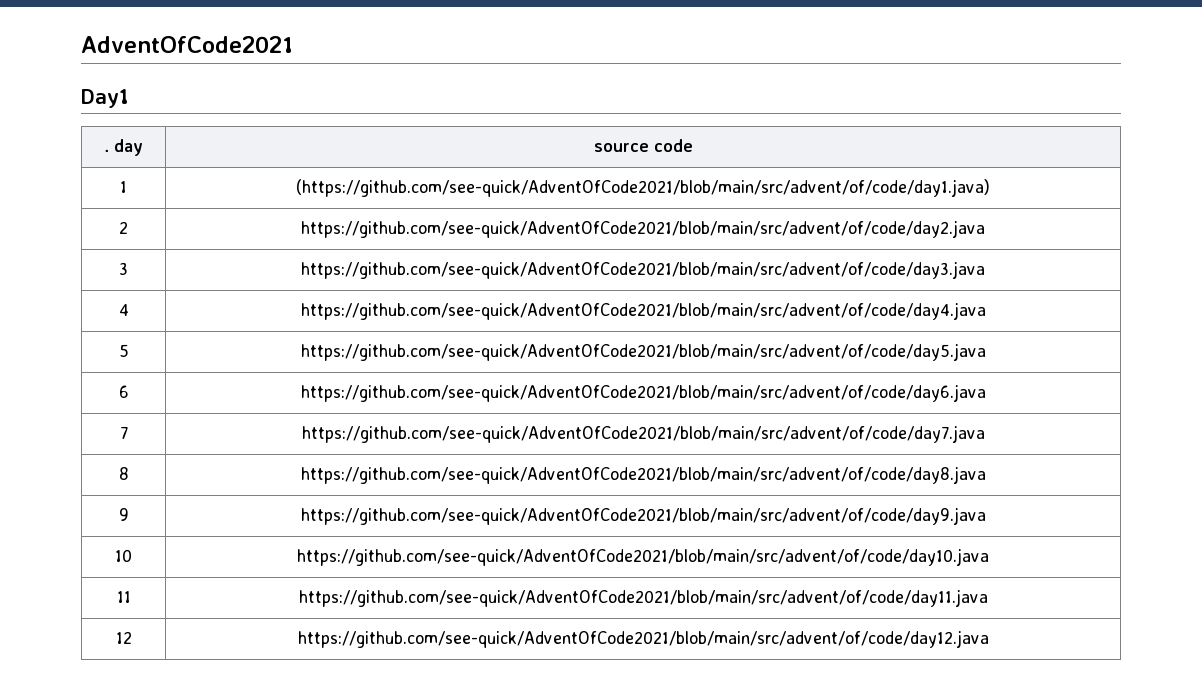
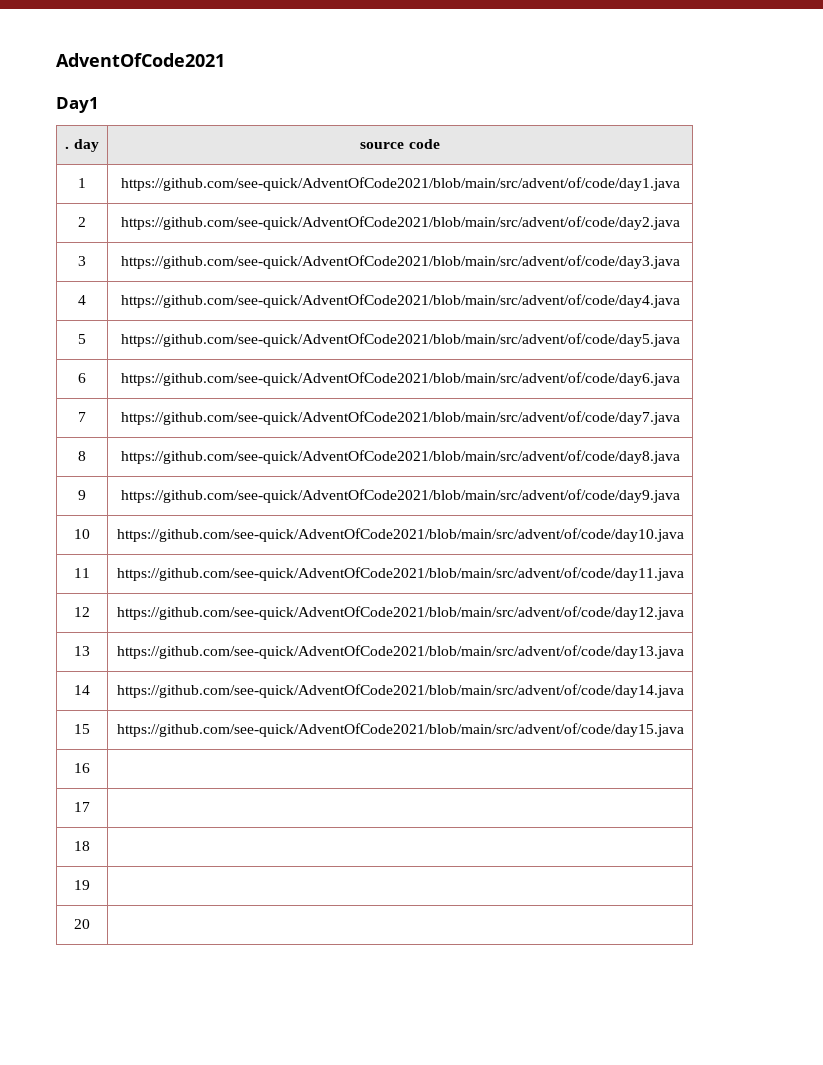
- 1 | (https://github.com/see-quick/AdventOfCode2021/blob/main/src/advent/of/code/day1.java)
+ 1 | https://github.com/see-quick/AdventOfCode2021/blob/main/src/advent/of/code/day1.java
+ 13 | https://github.com/see-quick/AdventOfCode2021/blob/main/src/advent/of/code/day13.java
+ 14 | https://github.com/see-quick/AdventOfCode2021/blob/main/src/advent/of/code/day14.java
+ 15 | https://github.com/see-quick/AdventOfCode2021/blob/main/src/advent/of/code/day15.java
+ 16 |
+ 17 |
+ 18 |
+ 19 |
+ 20 |

